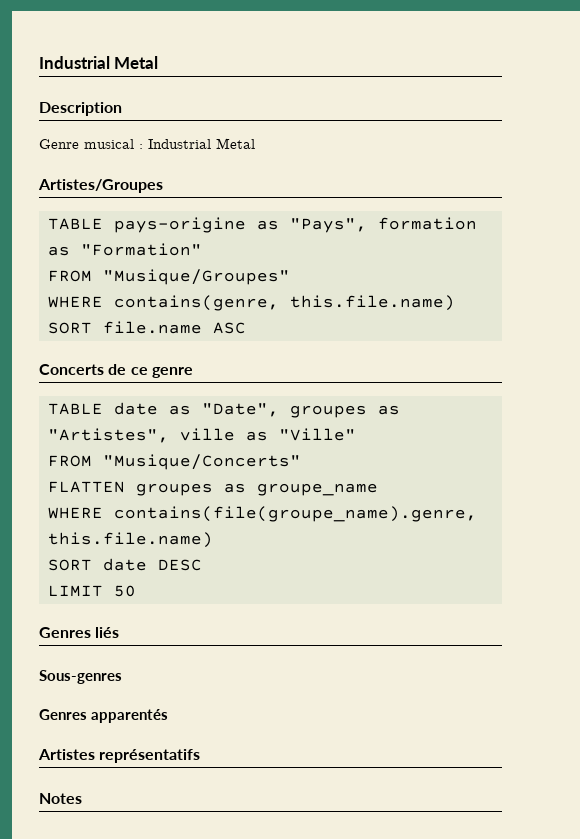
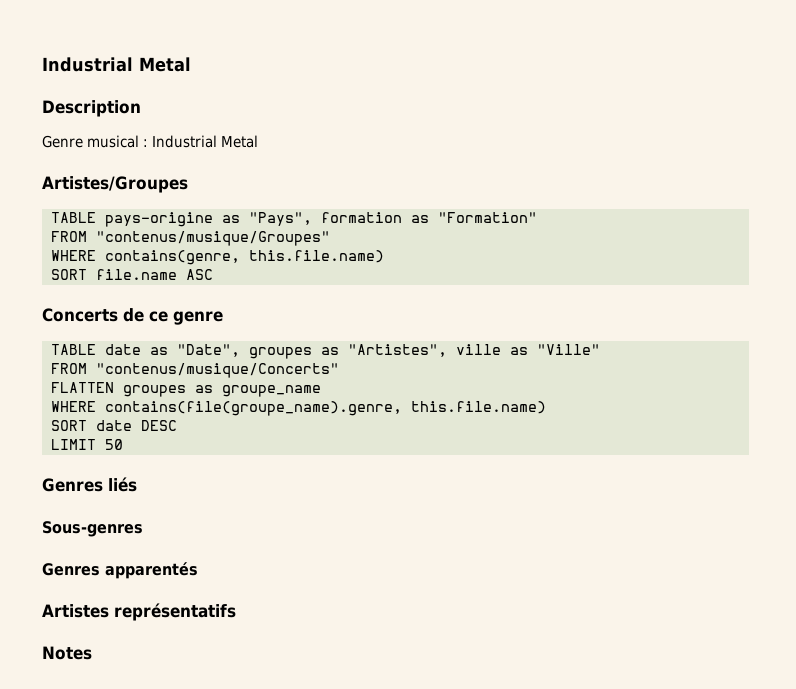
- FROM "Musique/Groupes"
+ FROM "contenus/musique/Groupes"
- FROM "Musique/Concerts"
+ FROM "contenus/musique/Concerts"

